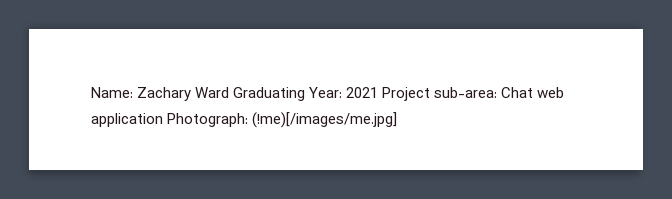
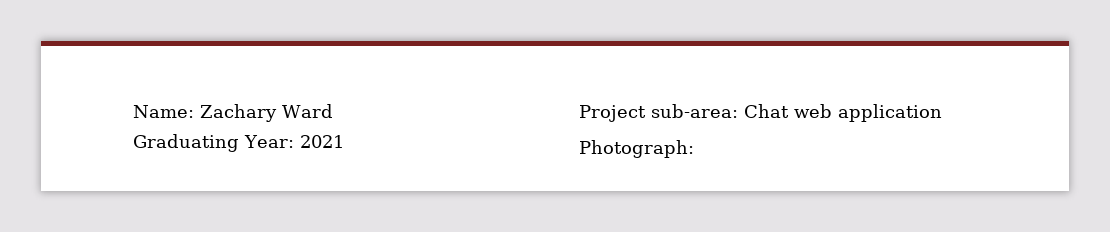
- Name: Zachary Ward Graduating Year: 2021 Project sub-area: Chat web application Photograph: (!me)[/images/me.jpg]
+ Name: Zachary Ward
+ Graduating Year: 2021
+ Project sub-area: Chat web application
+ Photograph:

